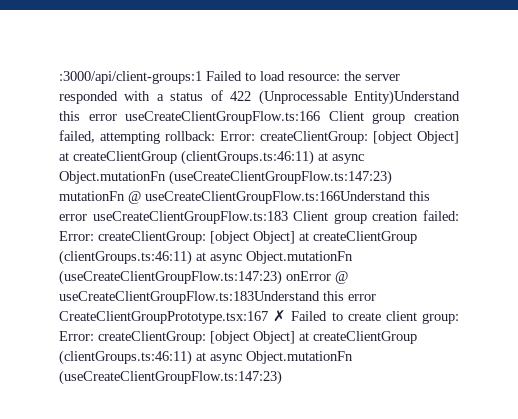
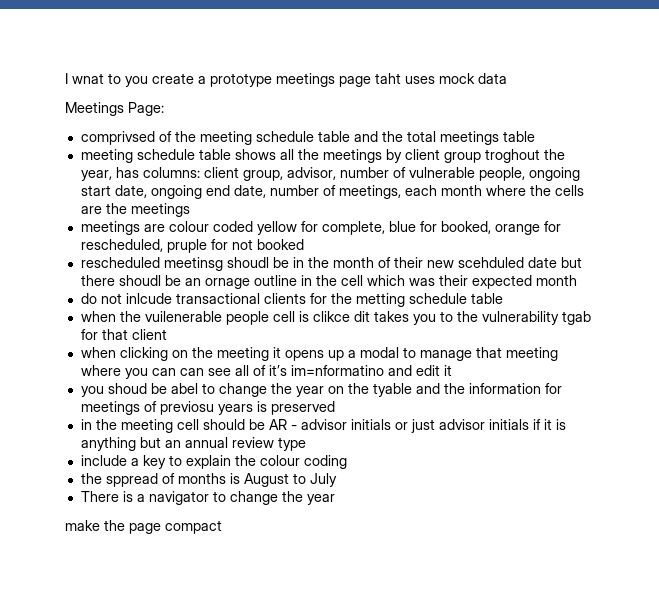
- :3000/api/client-groups:1 Failed to load resource: the server responded with a status of 422 (Unprocessable Entity)Understand this error useCreateClientGroupFlow.ts:166 Client group creation failed, attempting rollback: Error: createClientGroup: [object Object] at createClientGroup (clientGroups.ts:46:11) at async Object.mutationFn (useCreateClientGroupFlow.ts:147:23) mutationFn @ useCreateClientGroupFlow.ts:166Understand this error useCreateClientGroupFlow.ts:183 Client group creation failed: Error: createClientGroup: [object Object] at createClientGroup (clientGroups.ts:46:11) at async Object.mutationFn (useCreateClientGroupFlow.ts:147:23) onError @ useCreateClientGroupFlow.ts:183Understand this error CreateClientGroupPrototype.tsx:167 ✗ Failed to create client group: Error: createClientGroup: [object Object] at createClientGroup (clientGroups.ts:46:11) at async Object.mutationFn (useCreateClientGroupFlow.ts:147:23)
+ I wnat to you create a prototype meetings page taht uses mock data
+ Meetings Page:
+ comprivsed of the meeting schedule table and the total meetings table
+ meeting schedule table shows all the meetings by client group troghout the year, has columns: client group, advisor, number of vulnerable people, ongoing start date, ongoing end date, number of meetings, each month where the cells are the meetings
+ meetings are colour coded yellow for complete, blue for booked, orange for rescheduled, pruple for not booked
+ rescheduled meetinsg shoudl be in the month of their new scehduled date but there shoudl be an ornage outline in the cell which was their expected month
+ do not inlcude transactional clients for the metting schedule table
+ when the vuilenerable people cell is clikce dit takes you to the vulnerability tgab for that client
+ when clicking on the meeting it opens up a modal to manage that meeting where you can can see all of it’s im=nformatino and edit it
+ you shoud be abel to change the year on the tyable and the information for meetings of previosu years is preserved
+ in the meeting cell should be AR - advisor initials or just advisor initials if it is anything but an annual review type
+ include a key to explain the colour coding
+ the sppread of months is August to July
+ There is a navigator to change the year
+ make the page compact

